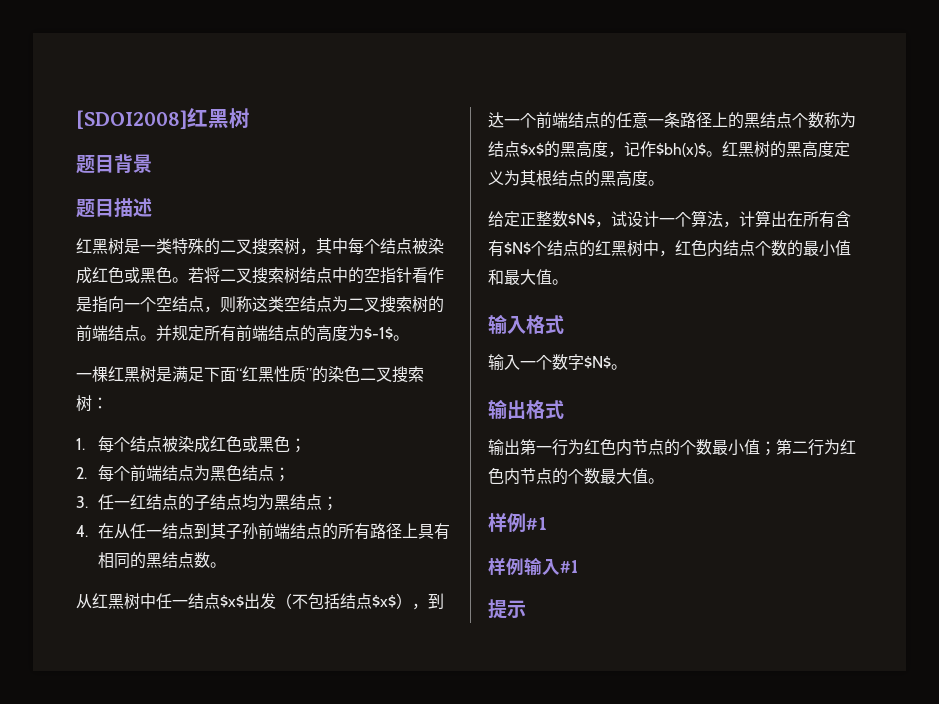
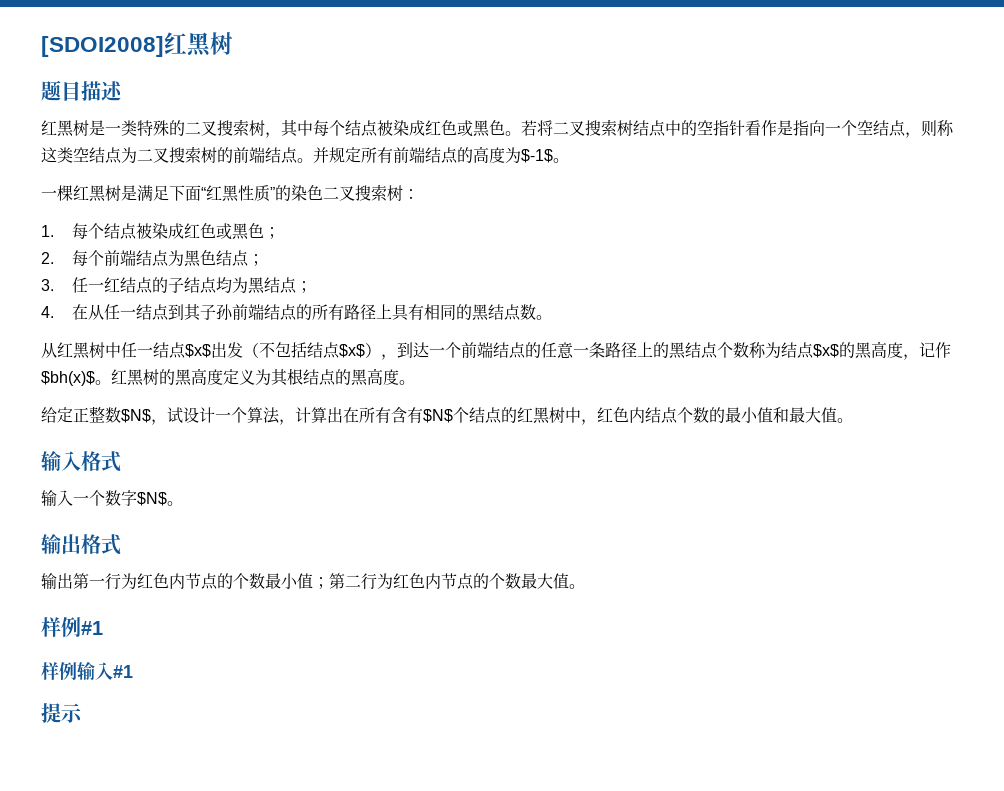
- 题目背景

